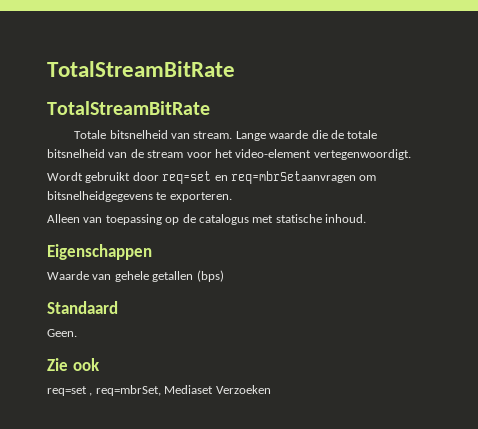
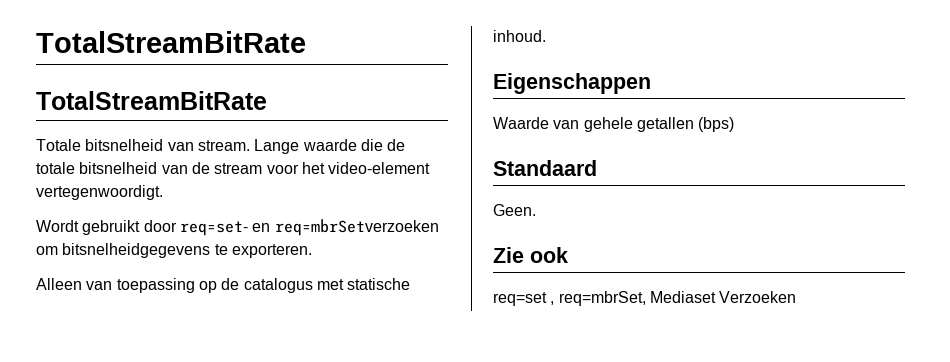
- Wordt gebruikt door req=set en req=mbrSetaanvragen om bitsnelheidgegevens te exporteren.
+ Wordt gebruikt door req=set- en req=mbrSetverzoeken om bitsnelheidgegevens te exporteren.

